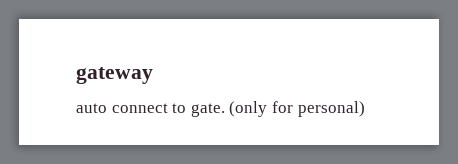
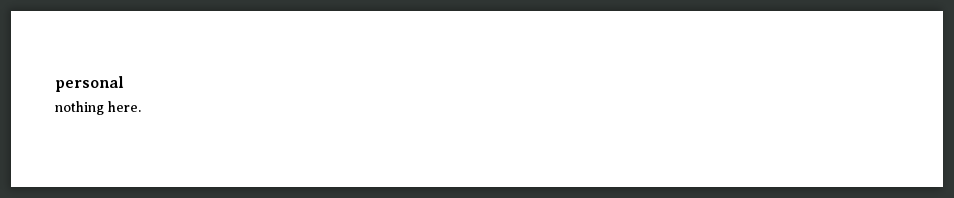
- gateway
- auto connect to gate. (only for personal)
+ personal
+ nothing here.

